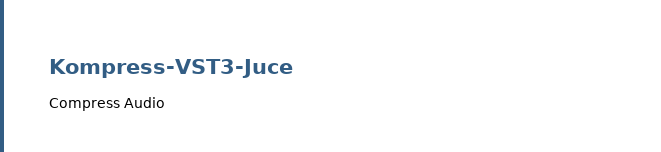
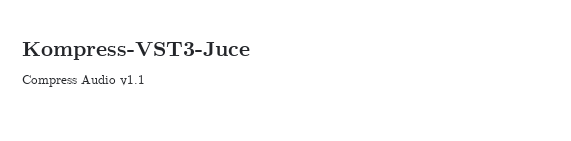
- Compress Audio
+ Compress Audio v1.1

